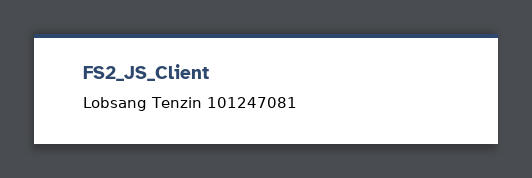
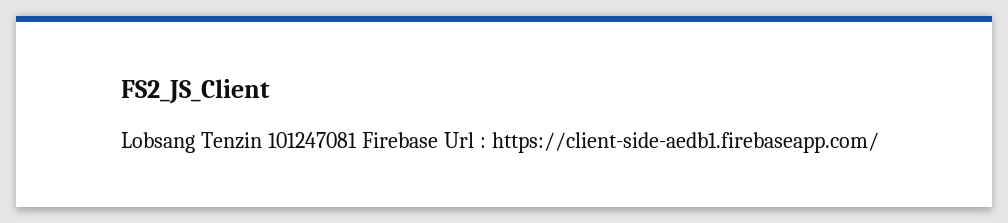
- Lobsang Tenzin 101247081
+ Lobsang Tenzin 101247081 Firebase Url : https://client-side-aedb1.firebaseapp.com/

